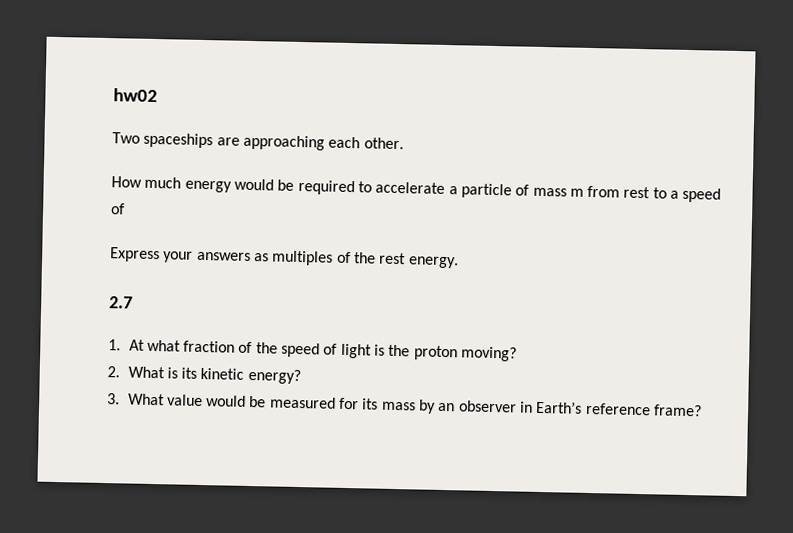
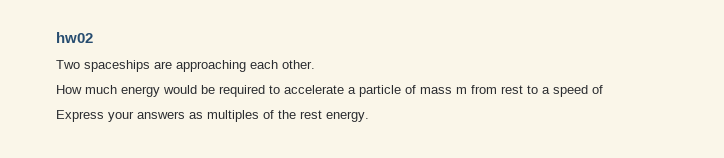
- 2.7
- 1. At what fraction of the speed of light is the proton moving?
- 2. What is its kinetic energy?
- 3. What value would be measured for its mass by an observer in Earth’s reference frame?

